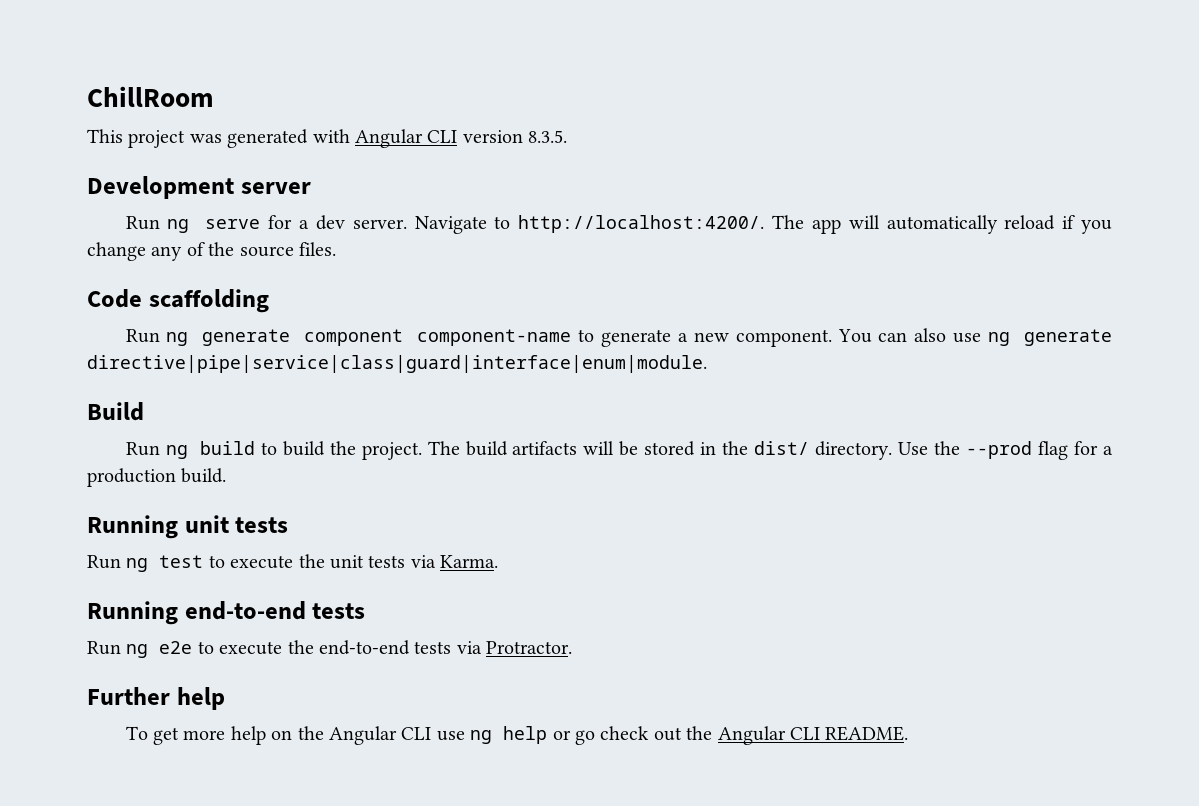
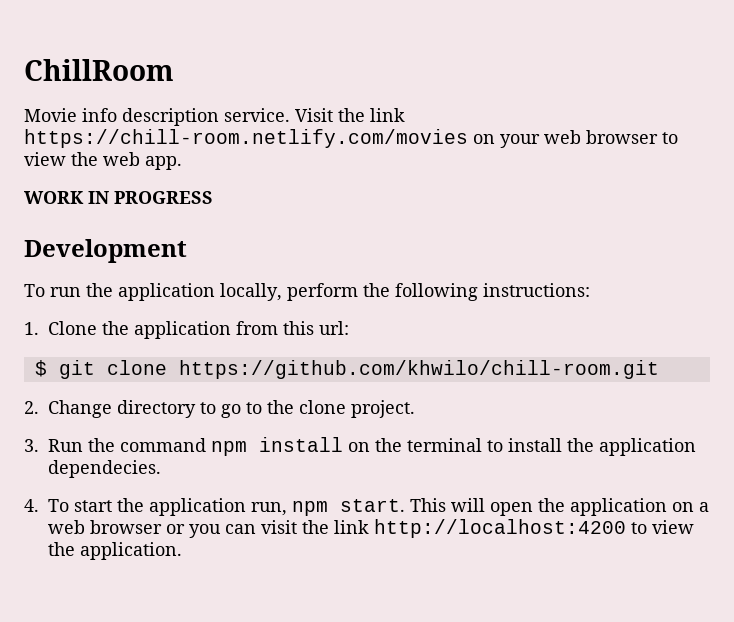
- This project was generated with Angular CLI version 8.3.5.
- Development server
- Run ng serve for a dev server. Navigate to http://localhost:4200/. The app will automatically reload if you change any of the source files.
- Code scaffolding
- Run ng generate component component-name to generate a new component. You can also use ng generate directive|pipe|service|class|guard|interface|enum|module.
- Build
- Run ng build to build the project. The build artifacts will be stored in the dist/ directory. Use the --prod flag for a production build.
- Running unit tests
- Run ng test to execute the unit tests via Karma.
- Running end-to-end tests
- Run ng e2e to execute the end-to-end tests via Protractor.
- Further help
- To get more help on the Angular CLI use ng help or go check out the Angular CLI README.
+ Movie info description service. Visit the link https://chill-room.netlify.com/movies on your web browser to view the web app.
+ WORK IN PROGRESS
+ Development
+ To run the application locally, perform the following instructions:
+ 1. Clone the application from this url:
+ $ git clone https://github.com/khwilo/chill-room.git
+ 2. Change directory to go to the clone project.
+ 3. Run the command npm install on the terminal to install the application dependecies.
+ 4. To start the application run, npm start. This will open the application on a web browser or you can visit the link http://localhost:4200 to view the application.

